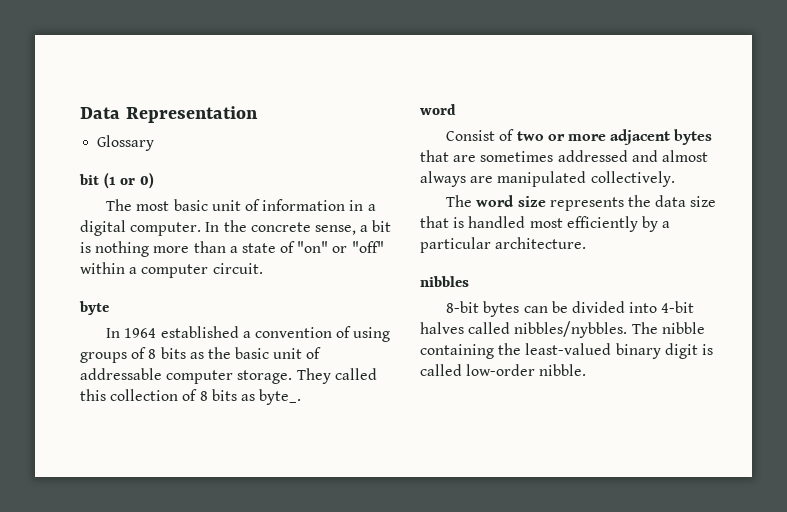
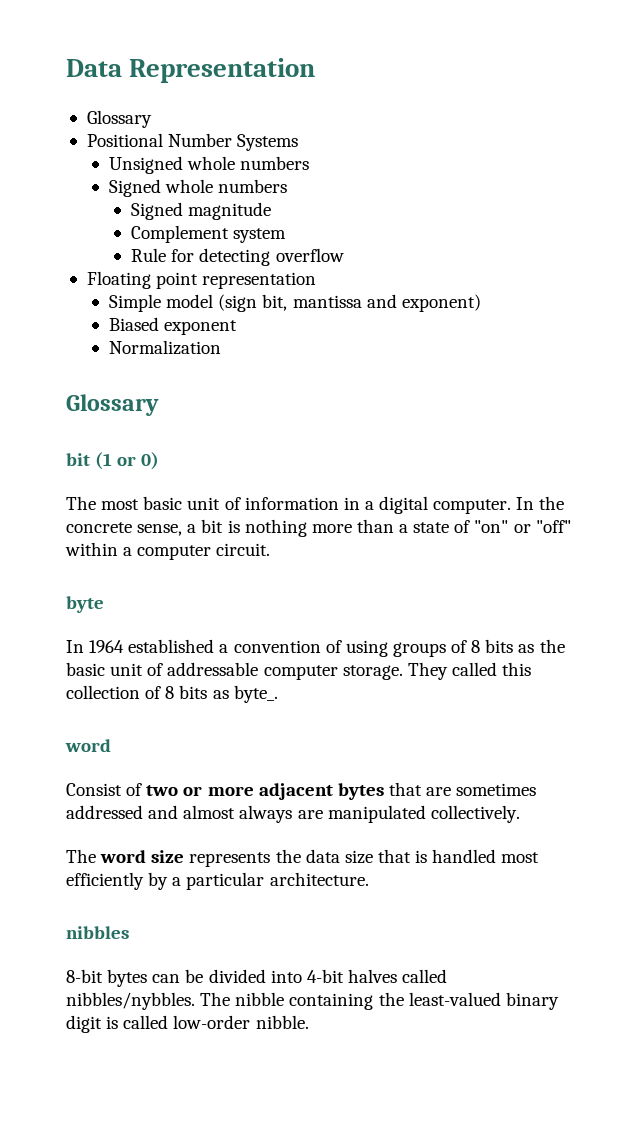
+ Positional Number Systems
+ Unsigned whole numbers
+ Signed whole numbers
+ Signed magnitude
+ Complement system
+ Rule for detecting overflow
+ Floating point representation
+ Simple model (sign bit, mantissa and exponent)
+ Biased exponent
+ Normalization
+ Glossary

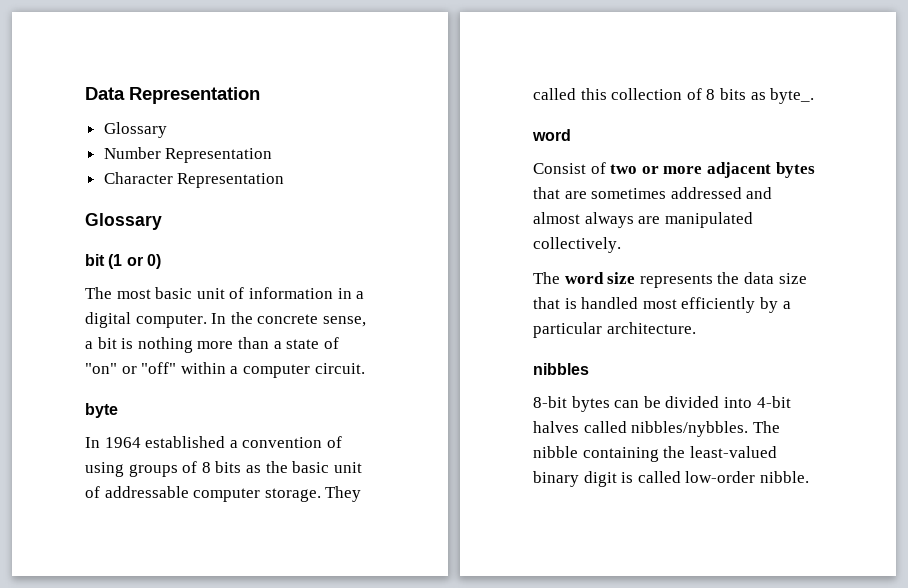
- Positional Number Systems
- Unsigned whole numbers
- Signed whole numbers
- Signed magnitude
- Complement system
- Rule for detecting overflow
- Floating point representation
- Simple model (sign bit, mantissa and exponent)
- Biased exponent
- Normalization
+ Number Representation
+ Character Representation

